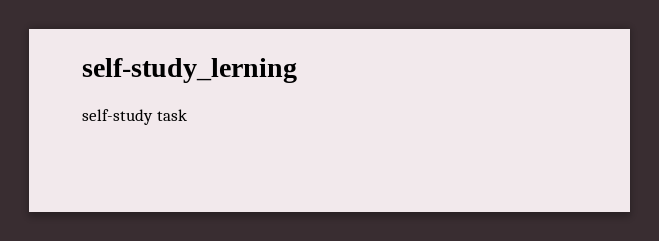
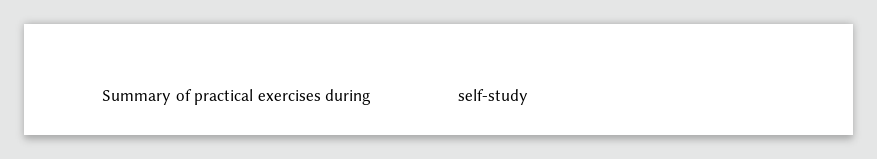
- self-study_lerning
- self-study task
+ Summary of practical exercises during self-study

